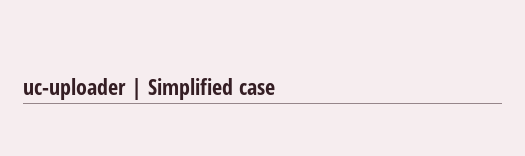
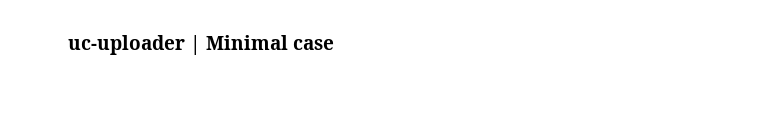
- uc-uploader | Simplified case
+ uc-uploader | Minimal case

